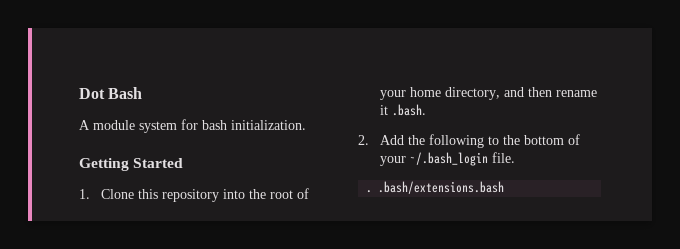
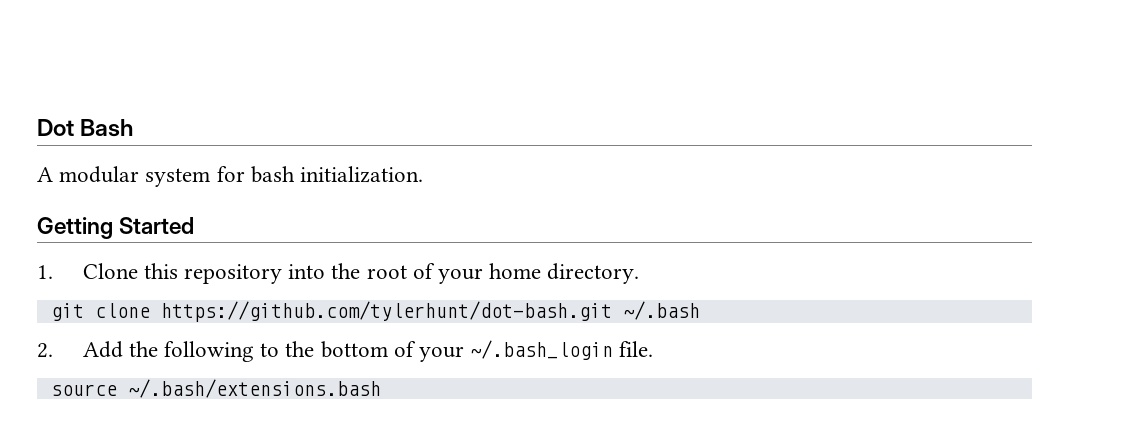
- A module system for bash initialization.
+ A modular system for bash initialization.
- 1. Clone this repository into the root of your home directory, and then rename it .bash.
+ 1. Clone this repository into the root of your home directory.
+ git clone https://github.com/tylerhunt/dot-bash.git ~/.bash
- . .bash/extensions.bash
+ source ~/.bash/extensions.bash

